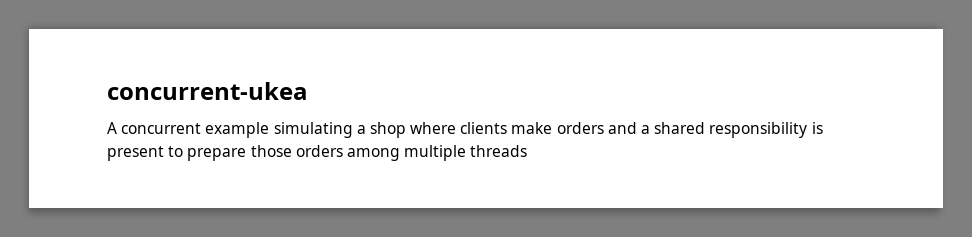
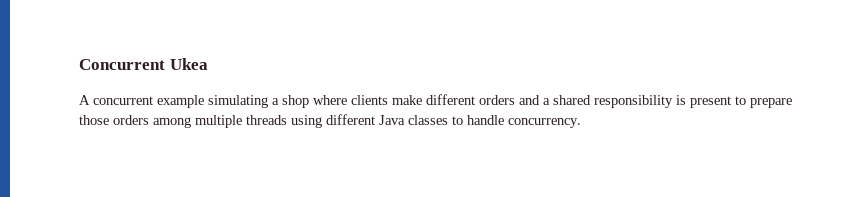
- concurrent-ukea
+ Concurrent Ukea
- A concurrent example simulating a shop where clients make orders and a shared responsibility is present to prepare those orders among multiple threads
+ A concurrent example simulating a shop where clients make different orders and a shared responsibility is present to prepare those orders among multiple threads using different Java classes to handle concurrency.

